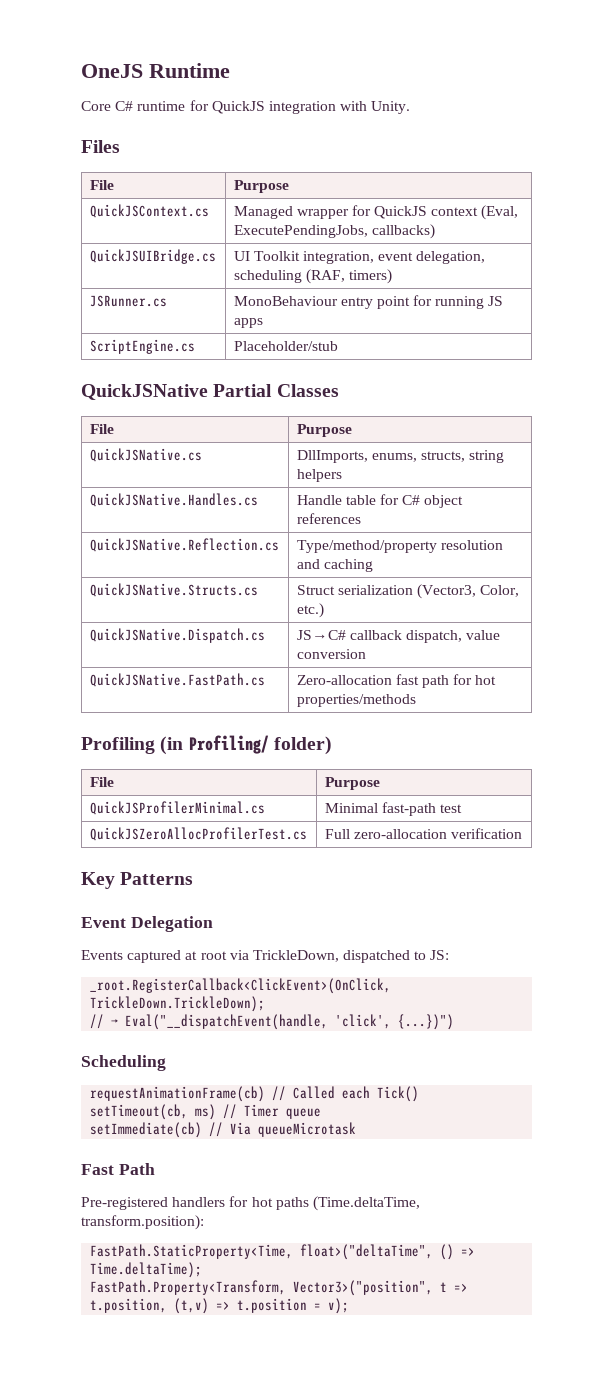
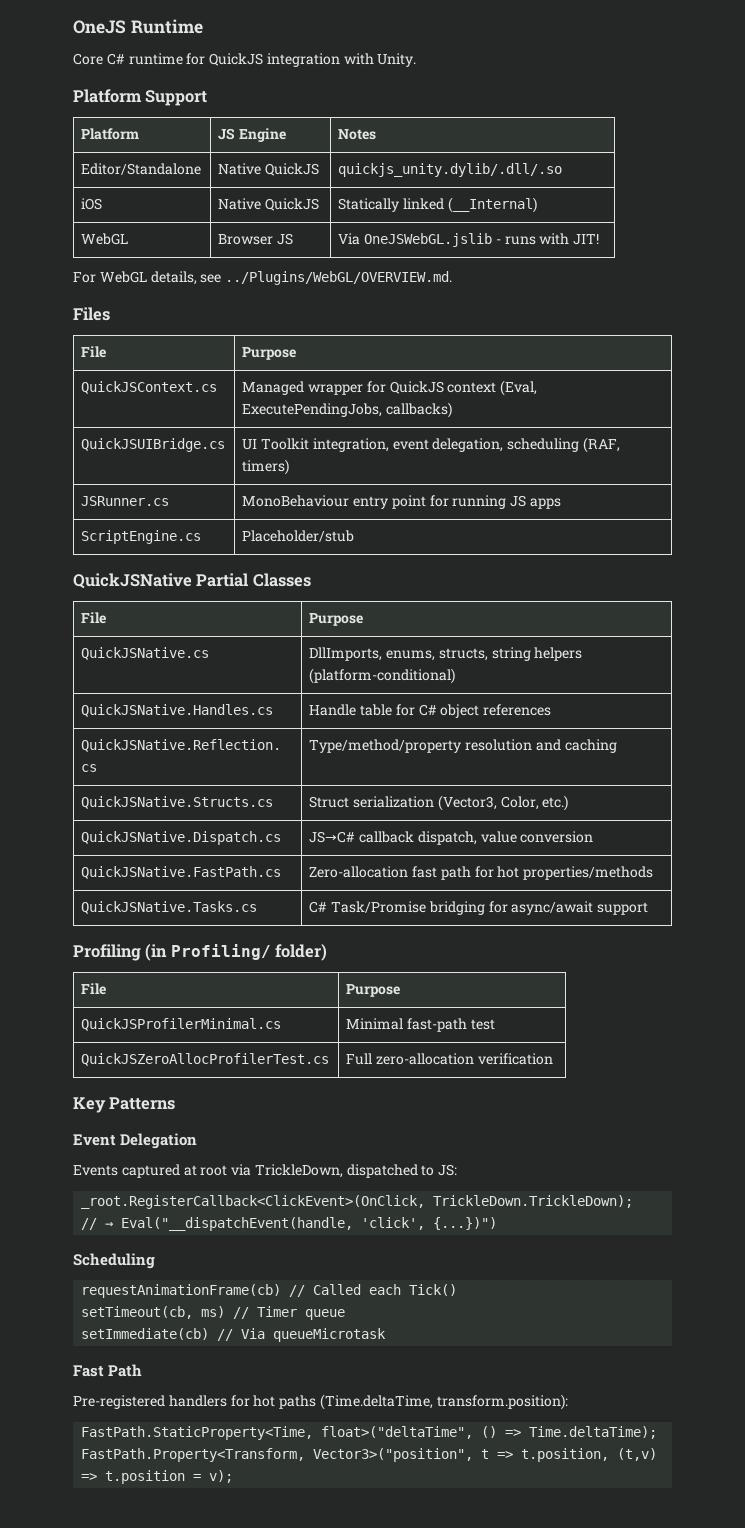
+ Platform Support
+ Platform | JS Engine | Notes
+ Editor/Standalone | Native QuickJS | quickjs_unity.dylib/.dll/.so
+ iOS | Native QuickJS | Statically linked (__Internal)
+ WebGL | Browser JS | Via OneJSWebGL.jslib - runs with JIT!
+ For WebGL details, see ../Plugins/WebGL/OVERVIEW.md.
- QuickJSNative.cs | DllImports, enums, structs, string helpers
+ QuickJSNative.cs | DllImports, enums, structs, string helpers (platform-conditional)
+ QuickJSNative.Tasks.cs | C# Task/Promise bridging for async/await support

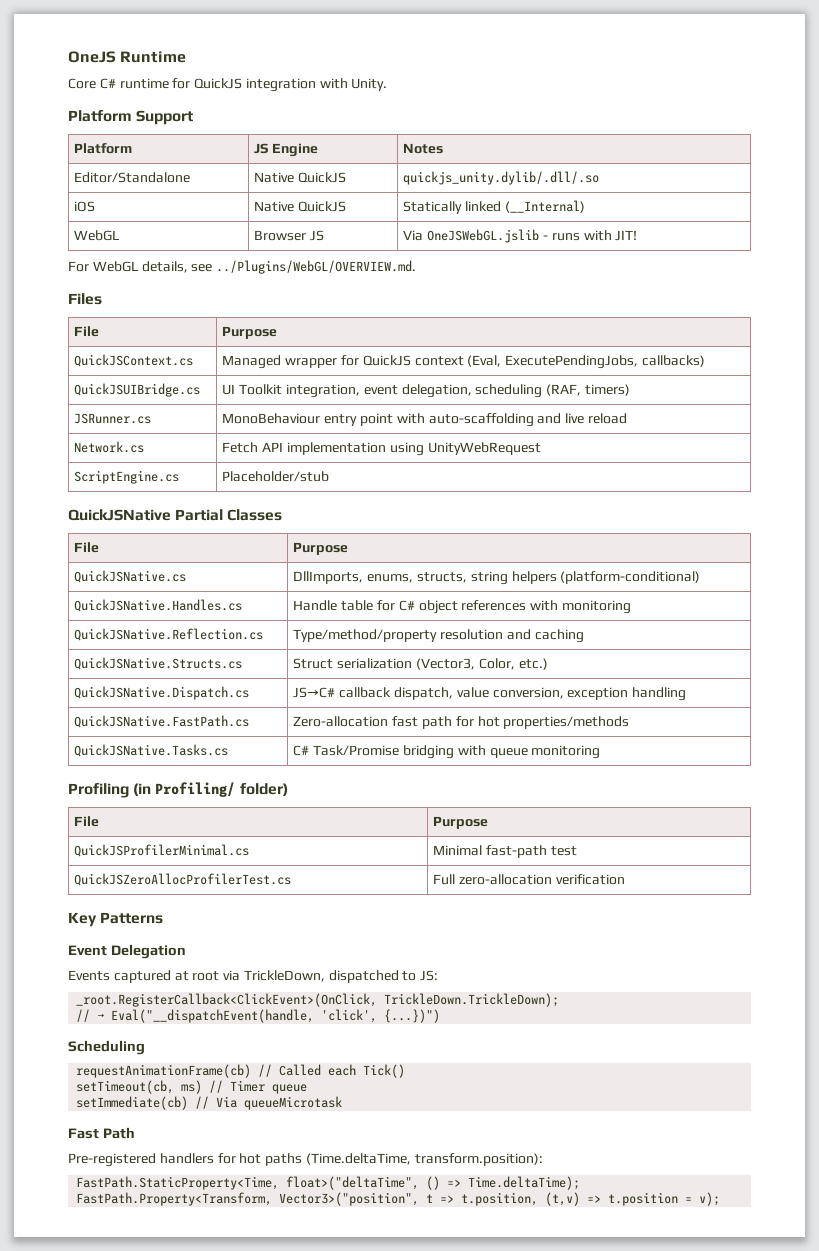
- JSRunner.cs | MonoBehaviour entry point for running JS apps
+ JSRunner.cs | MonoBehaviour entry point with auto-scaffolding and live reload
+ Network.cs | Fetch API implementation using UnityWebRequest
- QuickJSNative.Handles.cs | Handle table for C# object references
+ QuickJSNative.Handles.cs | Handle table for C# object references with monitoring
- QuickJSNative.Dispatch.cs | JS→C# callback dispatch, value conversion
+ QuickJSNative.Dispatch.cs | JS→C# callback dispatch, value conversion, exception handling
- QuickJSNative.Tasks.cs | C# Task/Promise bridging for async/await support
+ QuickJSNative.Tasks.cs | C# Task/Promise bridging with queue monitoring

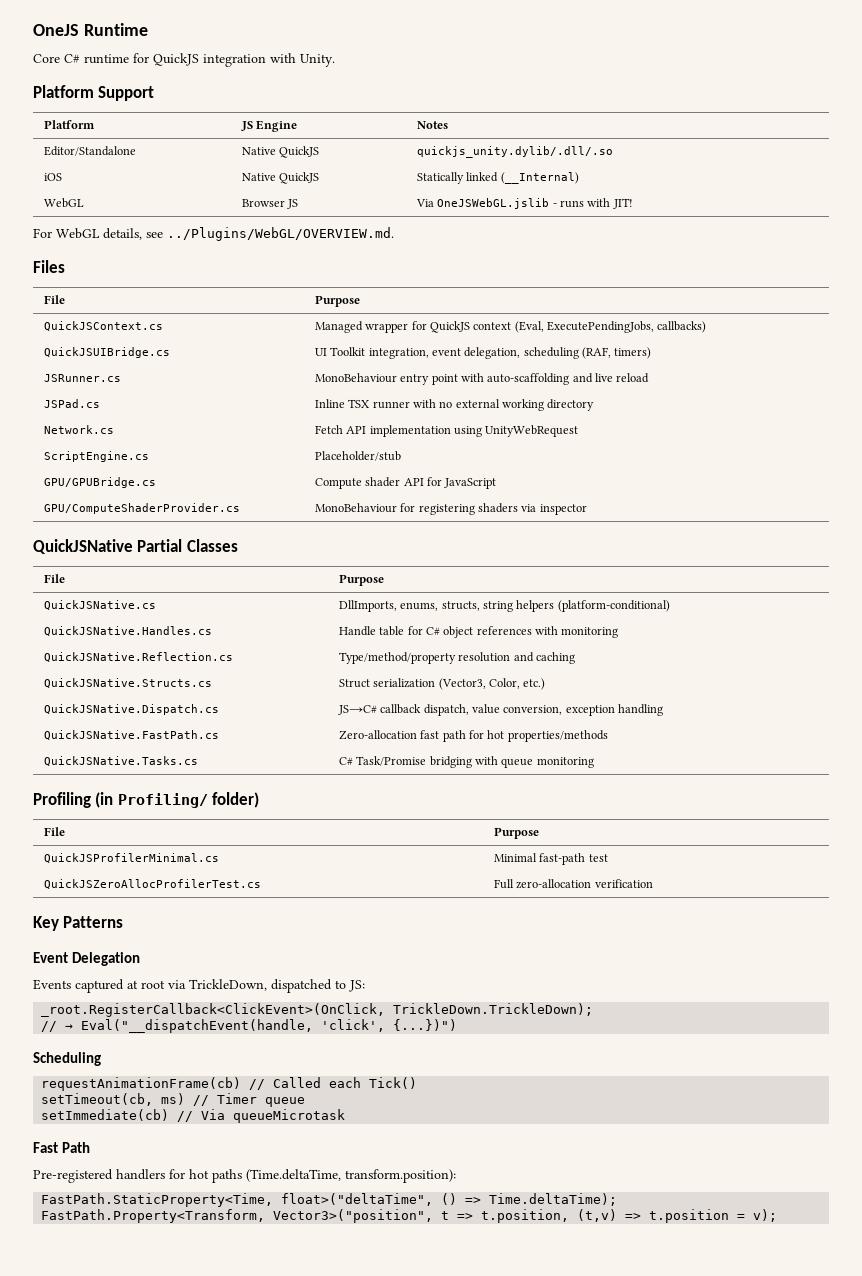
+ JSPad.cs | Inline TSX runner with no external working directory
+ GPU/GPUBridge.cs | Compute shader API for JavaScript
+ GPU/ComputeShaderProvider.cs | MonoBehaviour for registering shaders via inspector

